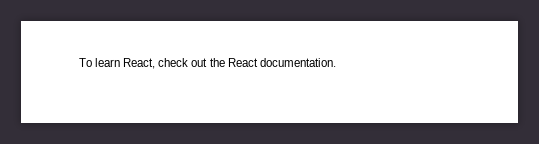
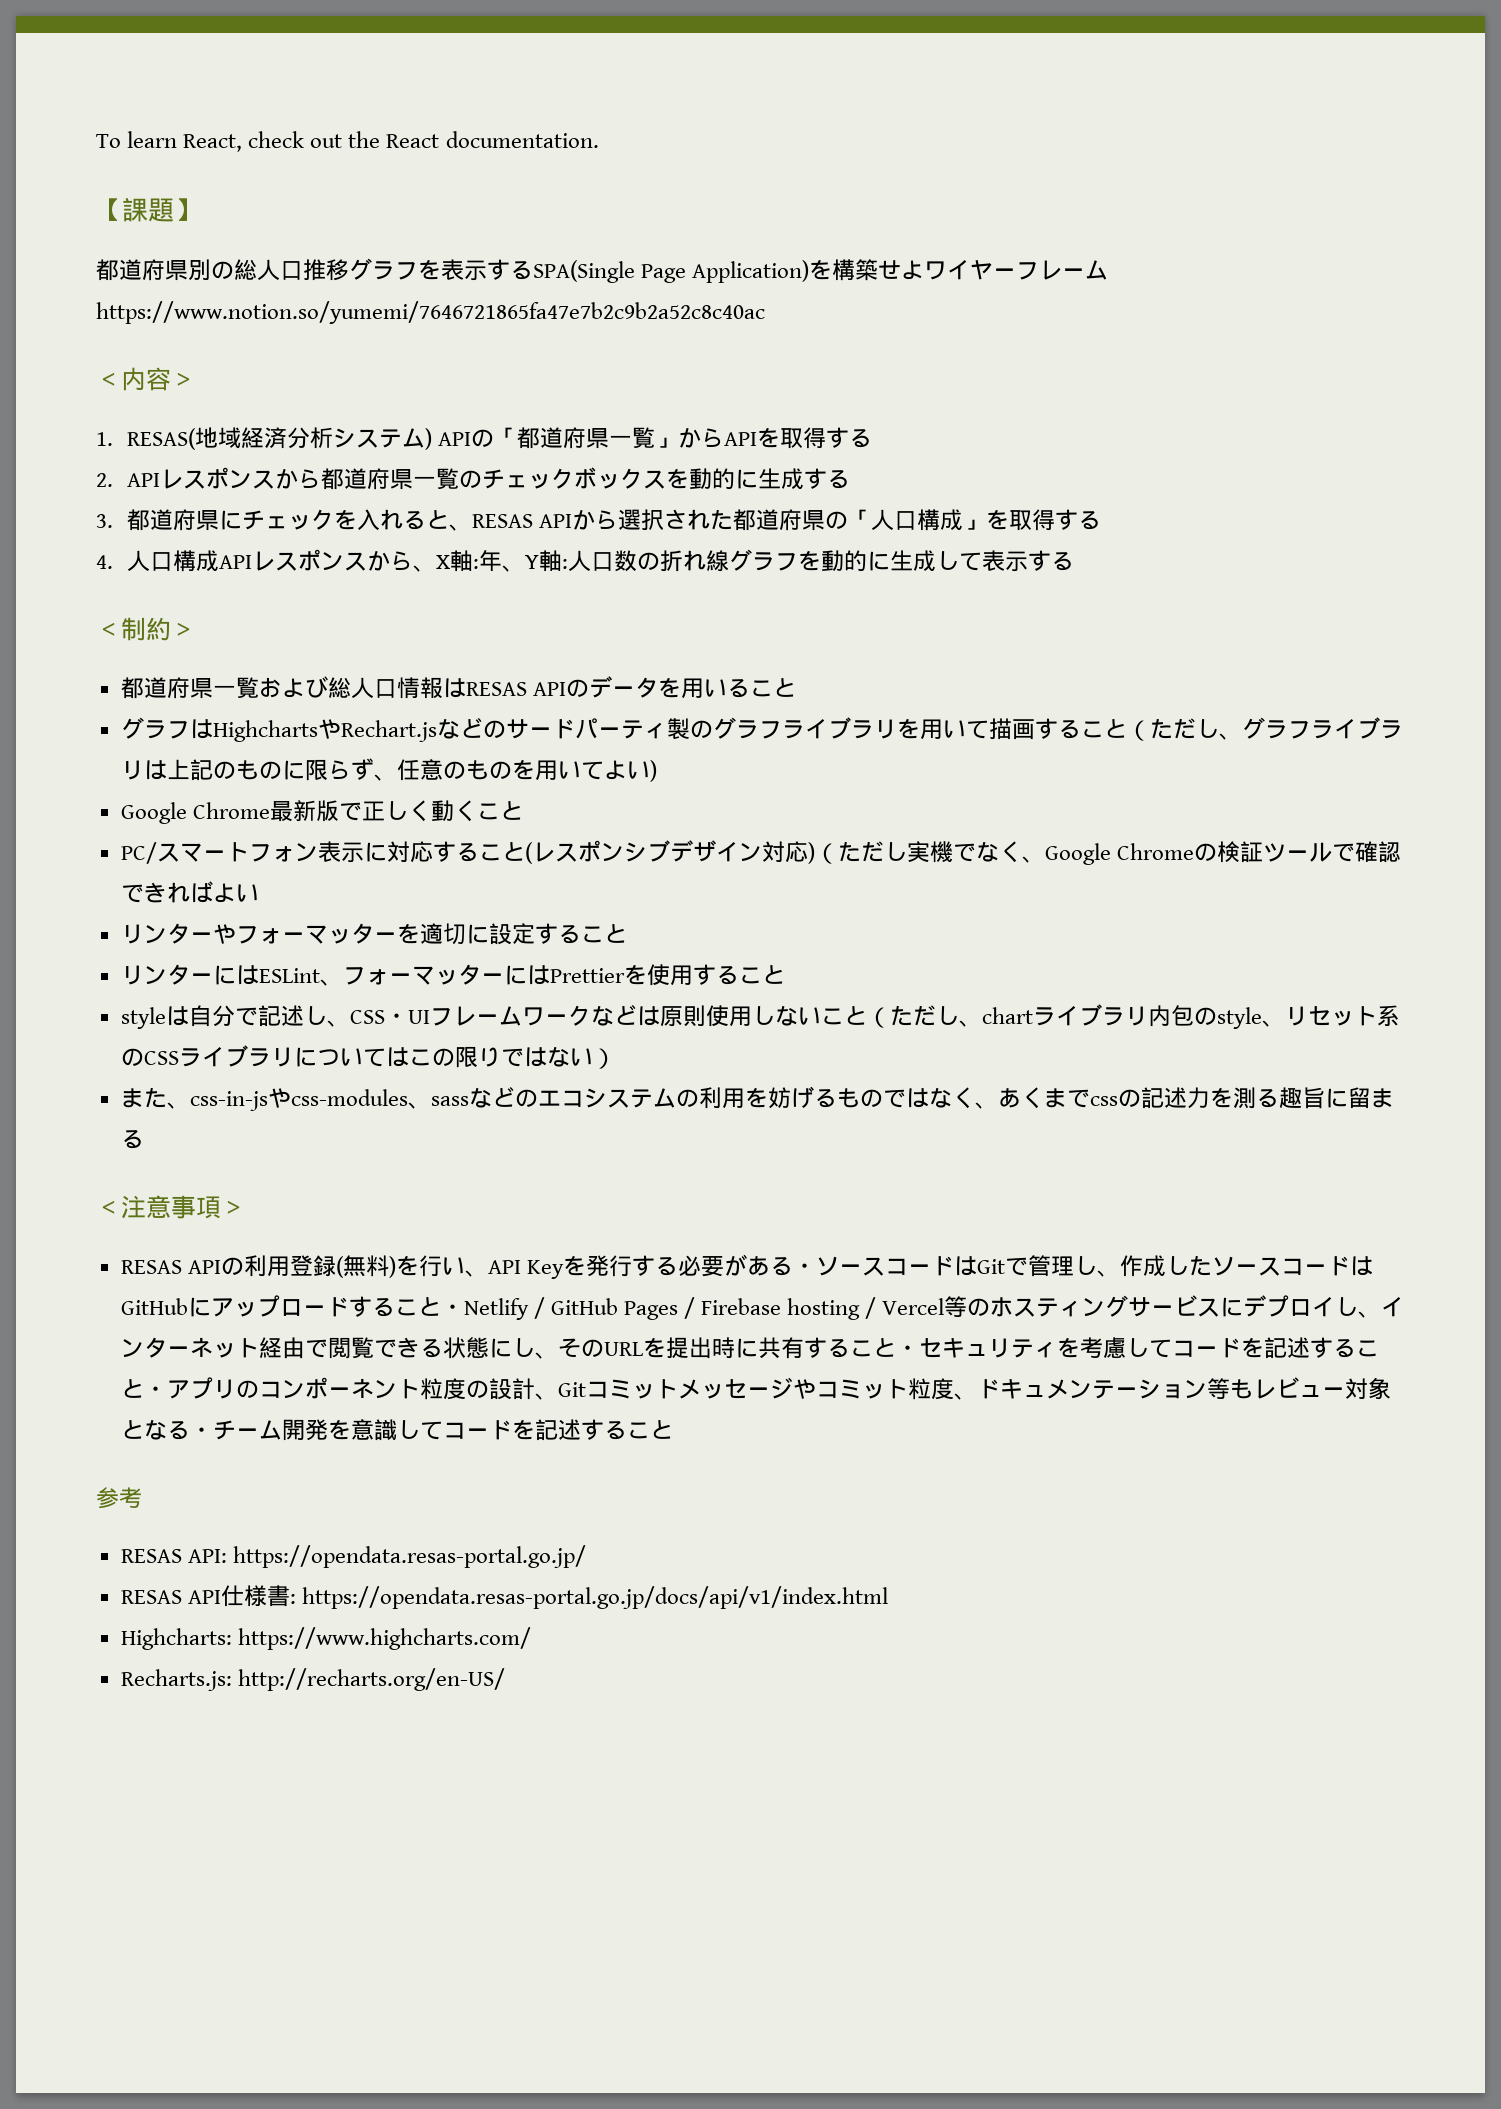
+ 【課題】
+ 都道府県別の総人口推移グラフを表示するSPA(Single Page Application)を構築せよワイヤーフレームhttps://www.notion.so/yumemi/7646721865fa47e7b2c9b2a52c8c40ac
+ ＜内容＞
+ 1. RESAS(地域経済分析システム) APIの「都道府県一覧」からAPIを取得する
+ 2. APIレスポンスから都道府県一覧のチェックボックスを動的に生成する
+ 3.都道府県にチェックを入れると、RESAS APIから選択された都道府県の「人口構成」を取得する
+ 4.人口構成APIレスポンスから、X軸:年、Y軸:人口数の折れ線グラフを動的に生成して表示する
+ ＜制約＞
+ 都道府県一覧および総人口情報はRESAS APIのデータを用いること
+ グラフはHighchartsやRechart.jsなどのサードパーティ製のグラフライブラリを用いて描画すること（ただし、グラフライブラリは上記のものに限らず、任意のものを用いてよい)
+ Google Chrome最新版で正しく動くこと
+ PC/スマートフォン表示に対応すること(レスポンシブデザイン対応)（ただし実機でなく、Google Chromeの検証ツールで確認できればよい
+ リンターやフォーマッターを適切に設定すること
+ リンターにはESLint、フォーマッターにはPrettierを使用すること
+ styleは自分で記述し、CSS・UIフレームワークなどは原則使用しないこと（ただし、chartライブラリ内包のstyle、リセット系のCSSライブラリについてはこの限りではない）
+ また、css-in-jsやcss-modules、sassなどのエコシステムの利用を妨げるものではなく、あくまでcssの記述力を測る趣旨に留まる
+ ＜注意事項＞
+ RESAS APIの利用登録(無料)を行い、API Keyを発行する必要がある・ソースコードはGitで管理し、作成したソースコードはGitHubにアップロードすること・Netlify / GitHub Pages / Firebase hosting / Vercel等のホスティングサービスにデプロイし、インターネット経由で閲覧できる状態にし、そのURLを提出時に共有すること・セキュリティを考慮してコードを記述すること・アプリのコンポーネント粒度の設計、Gitコミットメッセージやコミット粒度、ドキュメンテーション等もレビュー対象となる・チーム開発を意識してコードを記述すること
+ 参考
+ RESAS API: https://opendata.resas-portal.go.jp/
+ RESAS API仕様書: https://opendata.resas-portal.go.jp/docs/api/v1/index.html
+ Highcharts: https://www.highcharts.com/
+ Recharts.js: http://recharts.org/en-US/

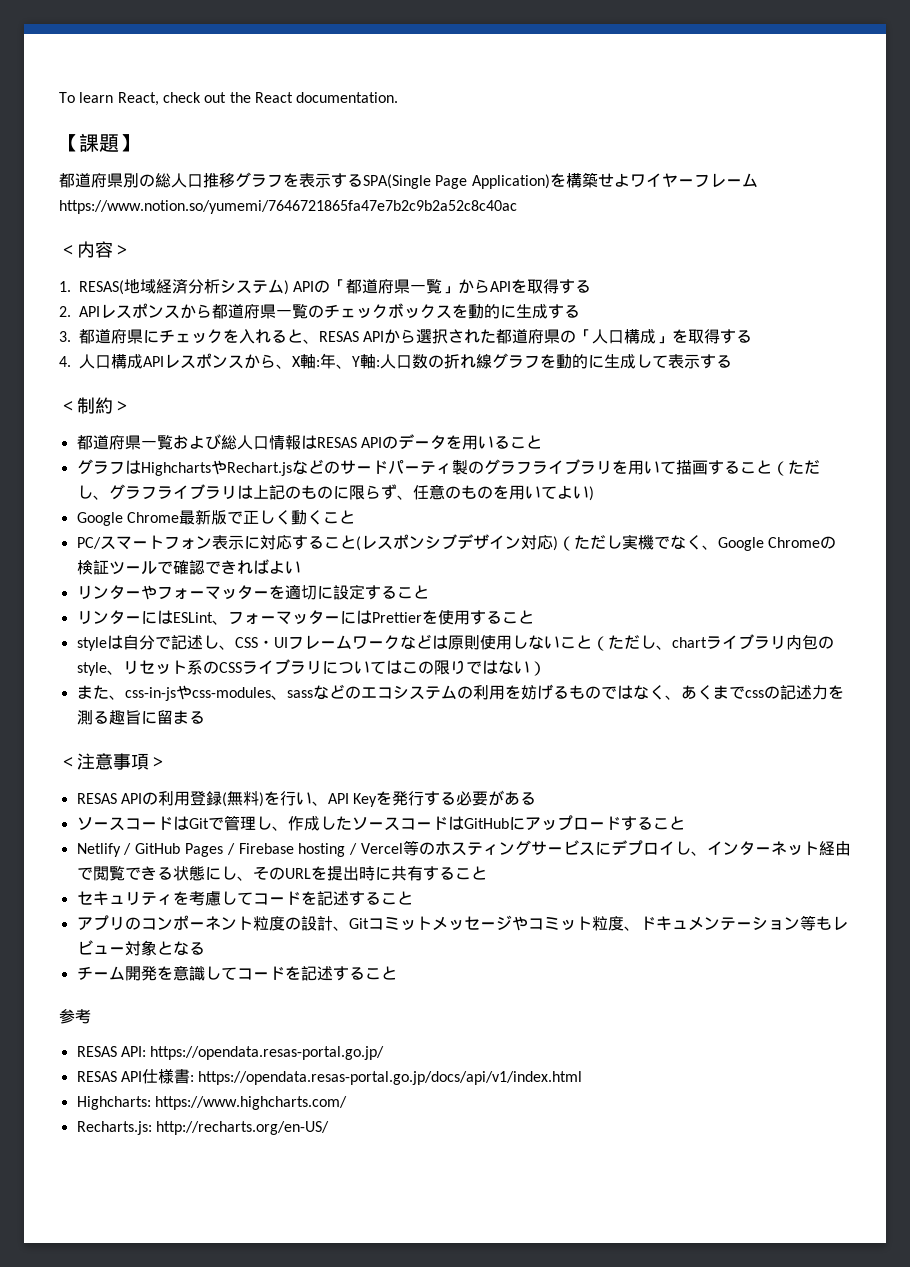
- RESAS APIの利用登録(無料)を行い、API Keyを発行する必要がある・ソースコードはGitで管理し、作成したソースコードはGitHubにアップロードすること・Netlify / GitHub Pages / Firebase hosting / Vercel等のホスティングサービスにデプロイし、インターネット経由で閲覧できる状態にし、そのURLを提出時に共有すること・セキュリティを考慮してコードを記述すること・アプリのコンポーネント粒度の設計、Gitコミットメッセージやコミット粒度、ドキュメンテーション等もレビュー対象となる・チーム開発を意識してコードを記述すること
+ RESAS APIの利用登録(無料)を行い、API Keyを発行する必要がある
+ ソースコードはGitで管理し、作成したソースコードはGitHubにアップロードすること
+ Netlify / GitHub Pages / Firebase hosting / Vercel等のホスティングサービスにデプロイし、インターネット経由で閲覧できる状態にし、そのURLを提出時に共有すること
+ セキュリティを考慮してコードを記述すること
+ アプリのコンポーネント粒度の設計、Gitコミットメッセージやコミット粒度、ドキュメンテーション等もレビュー対象となる
+ チーム開発を意識してコードを記述すること

